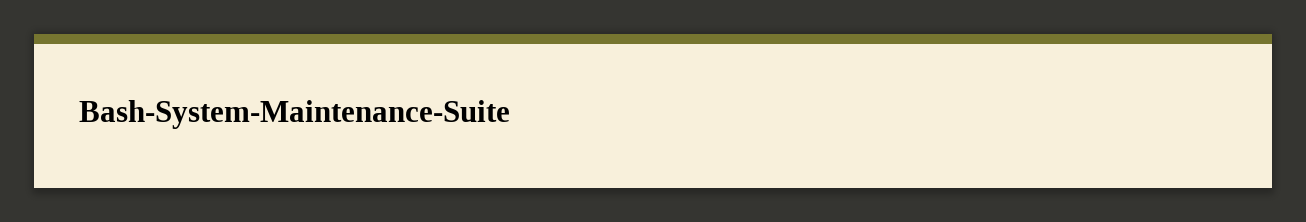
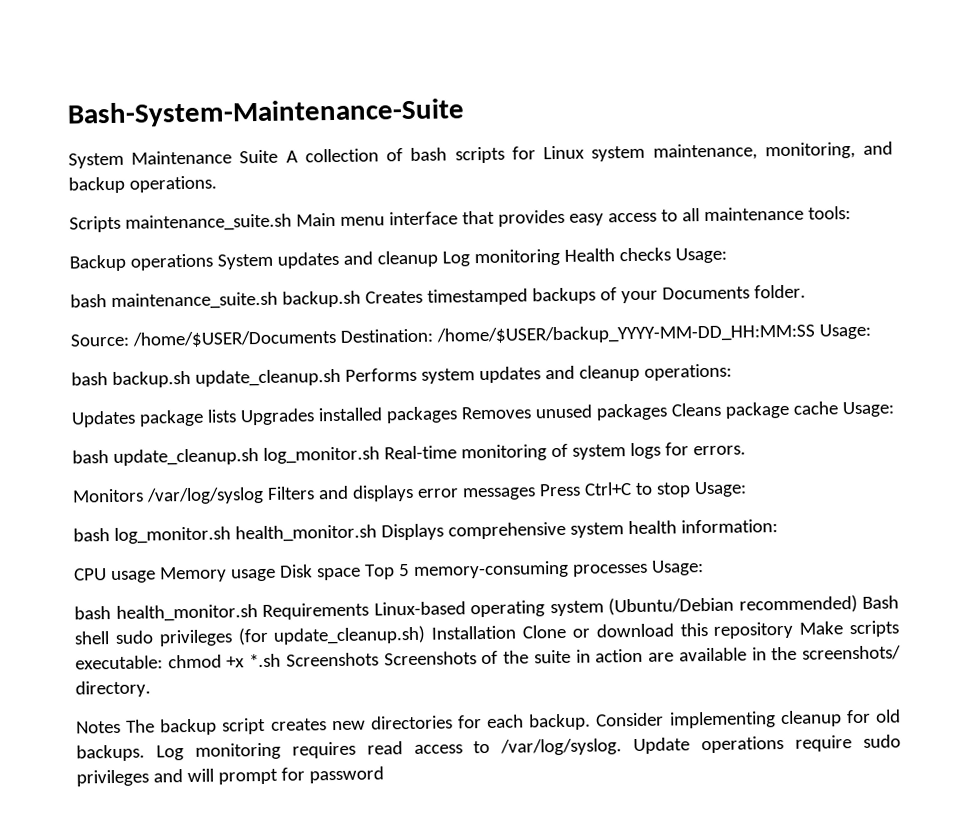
+ System Maintenance Suite A collection of bash scripts for Linux system maintenance, monitoring, and backup operations.
+ Scripts maintenance_suite.sh Main menu interface that provides easy access to all maintenance tools:
+ Backup operations System updates and cleanup Log monitoring Health checks Usage:
+ bash maintenance_suite.sh backup.sh Creates timestamped backups of your Documents folder.
+ Source: /home/$USER/Documents Destination: /home/$USER/backup_YYYY-MM-DD_HH:MM:SS Usage:
+ bash backup.sh update_cleanup.sh Performs system updates and cleanup operations:
+ Updates package lists Upgrades installed packages Removes unused packages Cleans package cache Usage:
+ bash update_cleanup.sh log_monitor.sh Real-time monitoring of system logs for errors.
+ Monitors /var/log/syslog Filters and displays error messages Press Ctrl+C to stop Usage:
+ bash log_monitor.sh health_monitor.sh Displays comprehensive system health information:
+ CPU usage Memory usage Disk space Top 5 memory-consuming processes Usage:
+ bash health_monitor.sh Requirements Linux-based operating system (Ubuntu/Debian recommended) Bash shell sudo privileges (for update_cleanup.sh) Installation Clone or download this repository Make scripts executable: chmod +x *.sh Screenshots Screenshots of the suite in action are available in the screenshots/ directory.
+ Notes The backup script creates new directories for each backup. Consider implementing cleanup for old backups. Log monitoring requires read access to /var/log/syslog. Update operations require sudo privileges and will prompt for password

